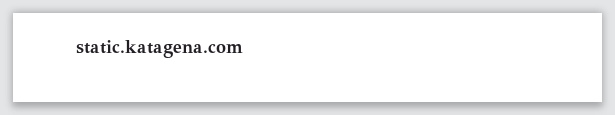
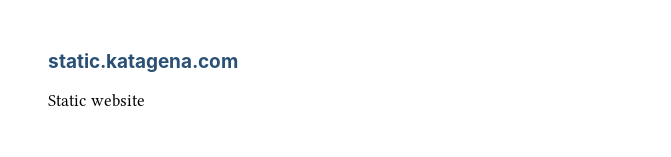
+ Static website

